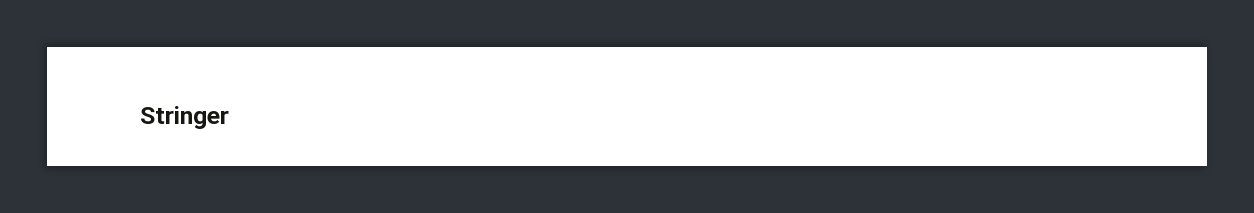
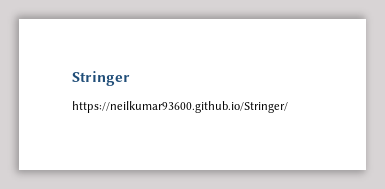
+ https://neilkumar93600.github.io/Stringer/

